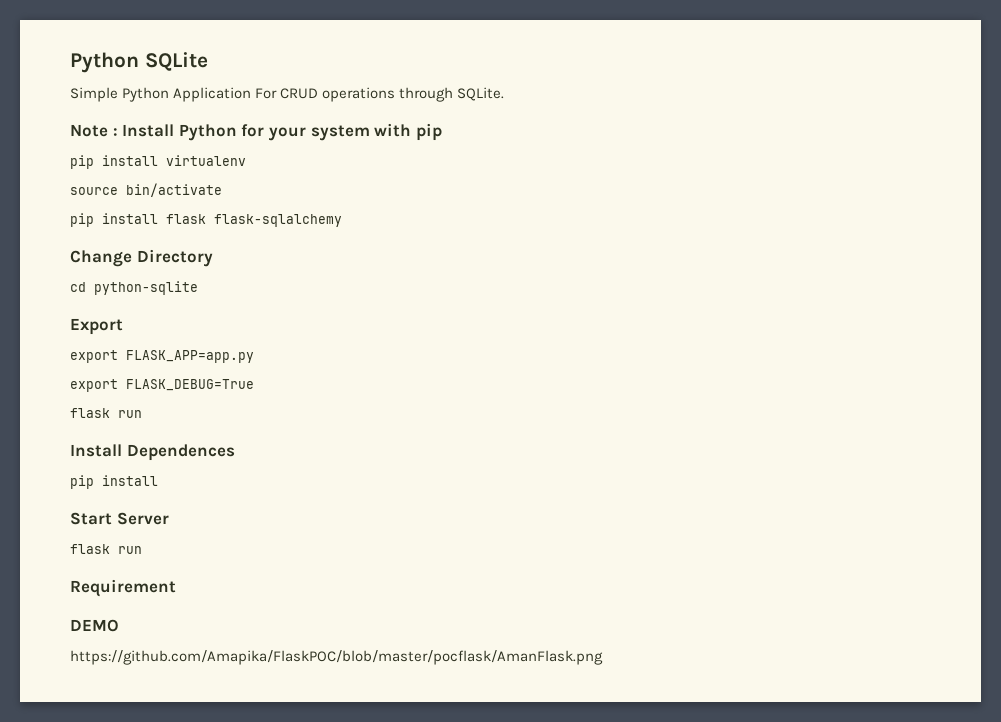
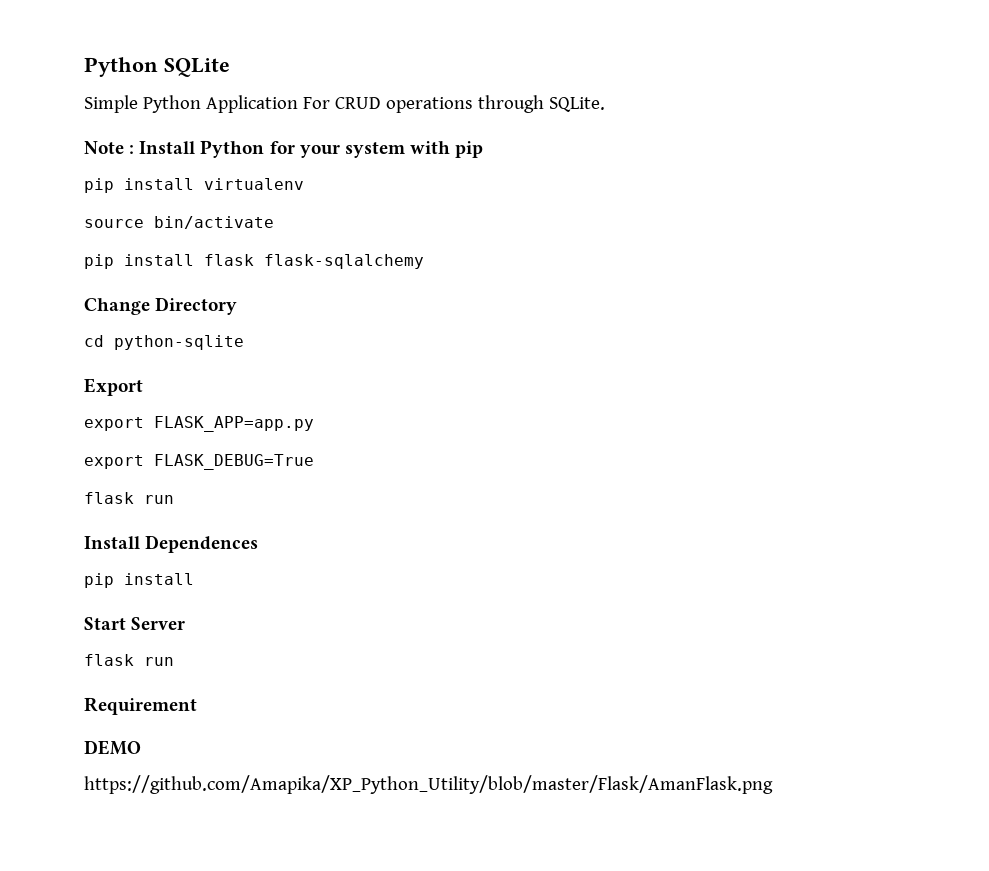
- https://github.com/Amapika/FlaskPOC/blob/master/pocflask/AmanFlask.png
+ https://github.com/Amapika/XP_Python_Utility/blob/master/Flask/AmanFlask.png

